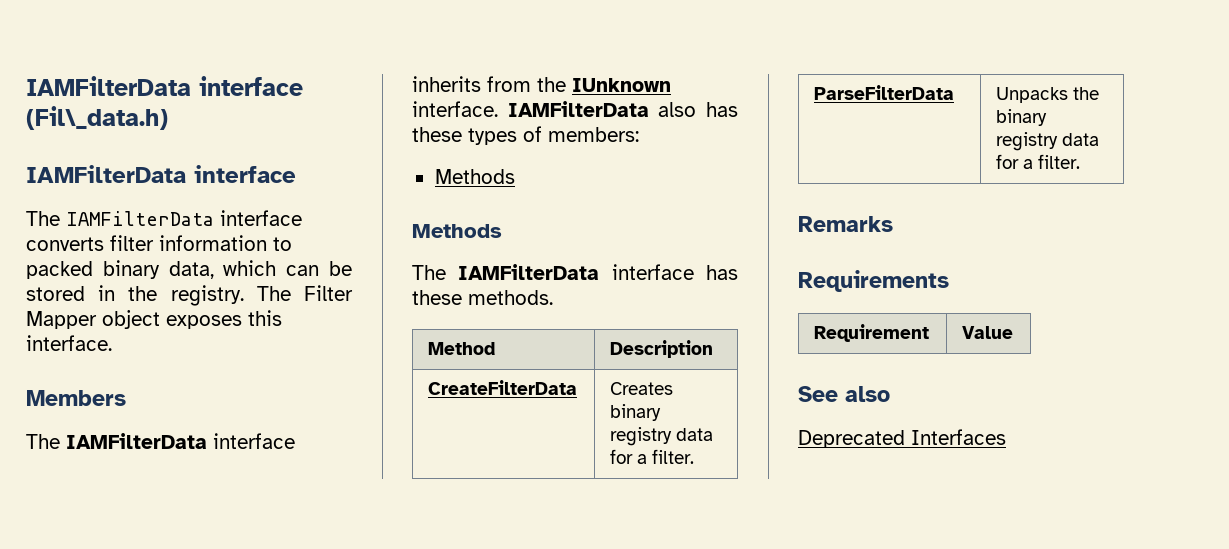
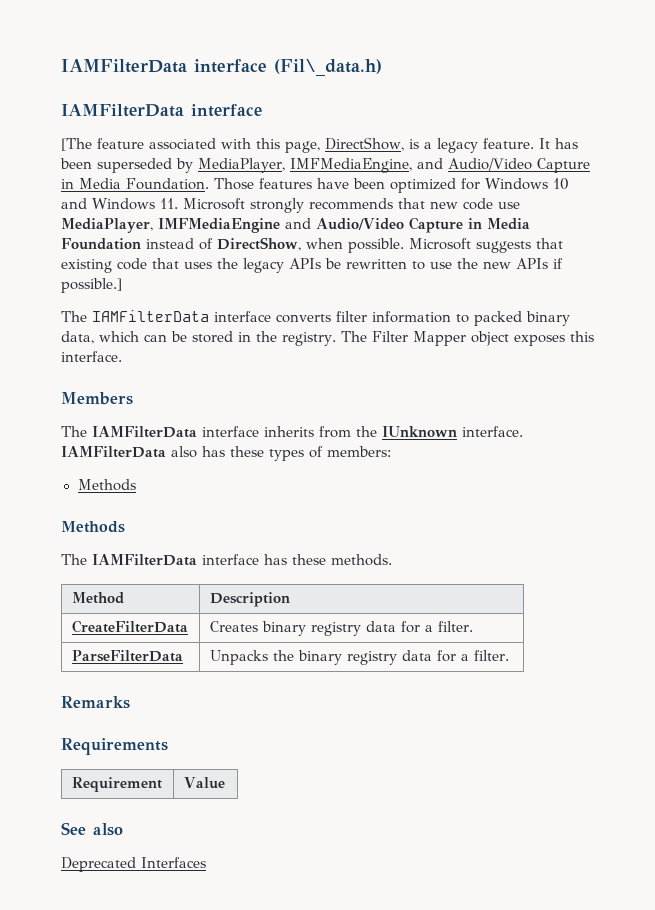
+ [The feature associated with this page, DirectShow, is a legacy feature. It has been superseded by MediaPlayer, IMFMediaEngine, and Audio/Video Capture in Media Foundation. Those features have been optimized for Windows 10 and Windows 11. Microsoft strongly recommends that new code use MediaPlayer, IMFMediaEngine and Audio/Video Capture in Media Foundation instead of DirectShow, when possible. Microsoft suggests that existing code that uses the legacy APIs be rewritten to use the new APIs if possible.]

